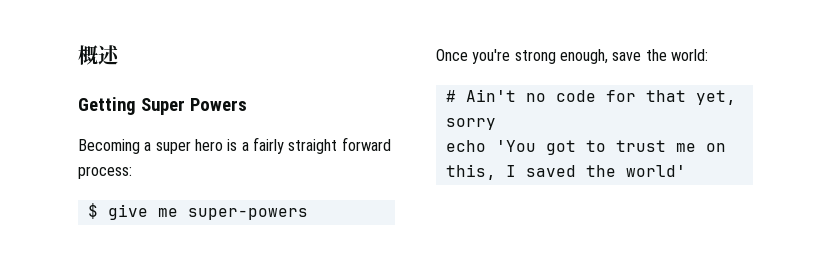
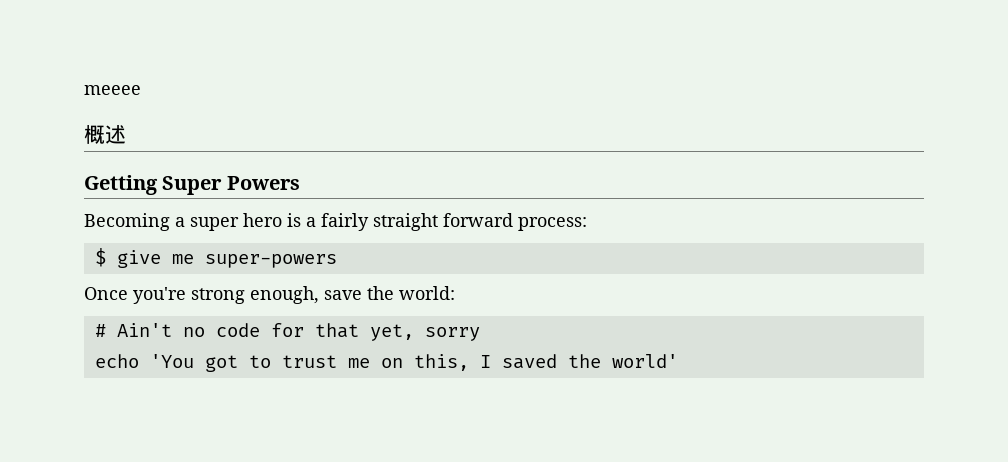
+ meeee

